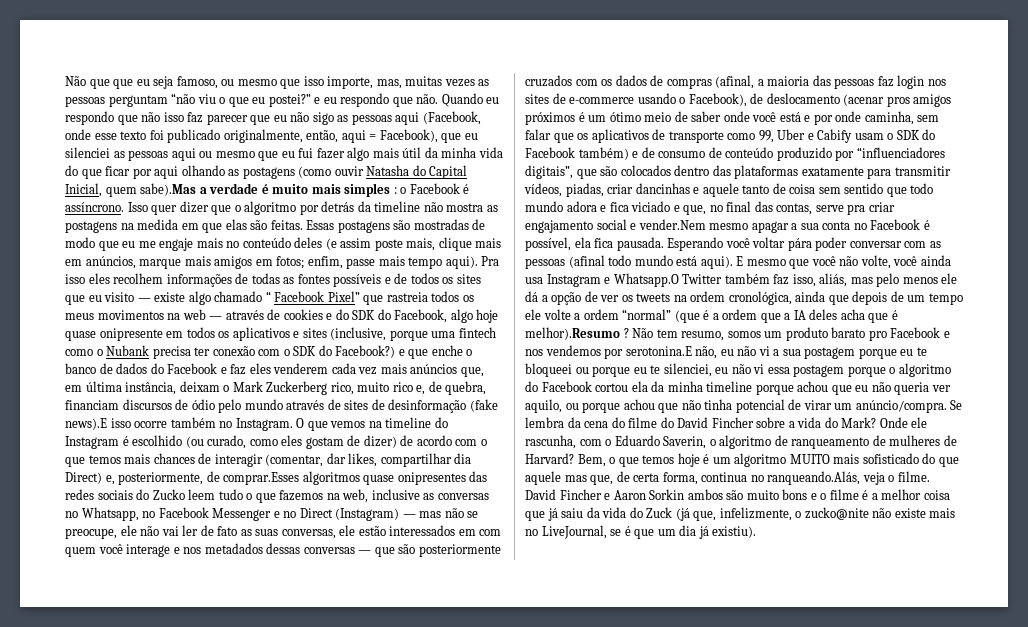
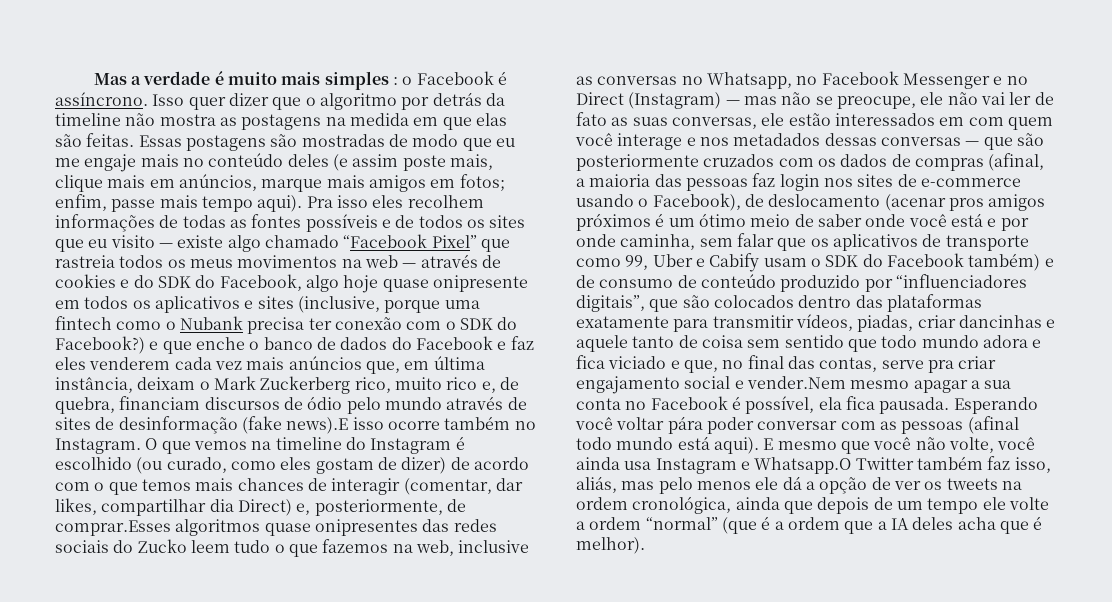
- Não que que eu seja famoso, ou mesmo que isso importe, mas, muitas vezes as pessoas perguntam “não viu o que eu postei?” e eu respondo que não. Quando eu respondo que não isso faz parecer que eu não sigo as pessoas aqui (Facebook, onde esse texto foi publicado originalmente, então, aqui = Facebook), que eu silenciei as pessoas aqui ou mesmo que eu fui fazer algo mais útil da minha vida do que ficar por aqui olhando as postagens (como ouvir Natasha do Capital Inicial, quem sabe).Mas a verdade é muito mais simples : o Facebook é assíncrono.
+ Mas a verdade é muito mais simples : o Facebook é assíncrono.
- Pra isso eles recolhem informações de todas as fontes possíveis e de todos os sites que eu visito — existe algo chamado “ Facebook Pixel” que rastreia todos os meus movimentos na web — através de cookies e do SDK do Facebook, algo hoje quase onipresente em todos os aplicativos e sites (inclusive, porque uma fintech como o Nubank precisa ter conexão com o SDK do Facebook?) e que enche o banco de dados do Facebook e faz eles venderem cada vez mais anúncios que, em última instância, deixam o Mark Zuckerberg rico, muito rico e, de quebra, financiam discursos de ódio pelo mundo através de sites de desinformação (fake news).E isso ocorre também no Instagram.
+ Pra isso eles recolhem informações de todas as fontes possíveis e de todos os sites que eu visito — existe algo chamado “Facebook Pixel” que rastreia todos os meus movimentos na web — através de cookies e do SDK do Facebook, algo hoje quase onipresente em todos os aplicativos e sites (inclusive, porque uma fintech como o Nubank precisa ter conexão com o SDK do Facebook?) e que enche o banco de dados do Facebook e faz eles venderem cada vez mais anúncios que, em última instância, deixam o Mark Zuckerberg rico, muito rico e, de quebra, financiam discursos de ódio pelo mundo através de sites de desinformação (fake news).E isso ocorre também no Instagram.
- E mesmo que você não volte, você ainda usa Instagram e Whatsapp.O Twitter também faz isso, aliás, mas pelo menos ele dá a opção de ver os tweets na ordem cronológica, ainda que depois de um tempo ele volte a ordem “normal” (que é a ordem que a IA deles acha que é melhor).Resumo ? Não tem resumo, somos um produto barato pro Facebook e nos vendemos por serotonina.E não, eu não vi a sua postagem porque eu te bloqueei ou porque eu te silenciei, eu não vi essa postagem porque o algoritmo do Facebook cortou ela da minha timeline porque achou que eu não queria ver aquilo, ou porque achou que não tinha potencial de virar um anúncio/compra. Se lembra da cena do filme do David Fincher sobre a vida do Mark? Onde ele rascunha, com o Eduardo Saverin, o algoritmo de ranqueamento de mulheres de Harvard? Bem, o que temos hoje é um algoritmo MUITO mais sofisticado do que aquele mas que, de certa forma, continua no ranqueando.Alás, veja o filme. David Fincher e Aaron Sorkin ambos são muito bons e o filme é a melhor coisa que já saiu da vida do Zuck (já que, infelizmente, o zucko@nite não existe mais no LiveJournal, se é que um dia já existiu).
+ E mesmo que você não volte, você ainda usa Instagram e Whatsapp.O Twitter também faz isso, aliás, mas pelo menos ele dá a opção de ver os tweets na ordem cronológica, ainda que depois de um tempo ele volte a ordem “normal” (que é a ordem que a IA deles acha que é melhor).

